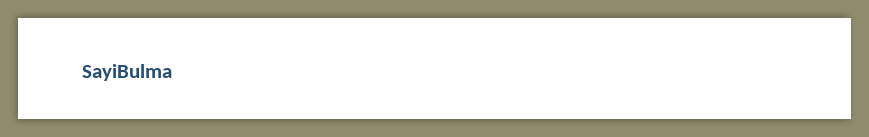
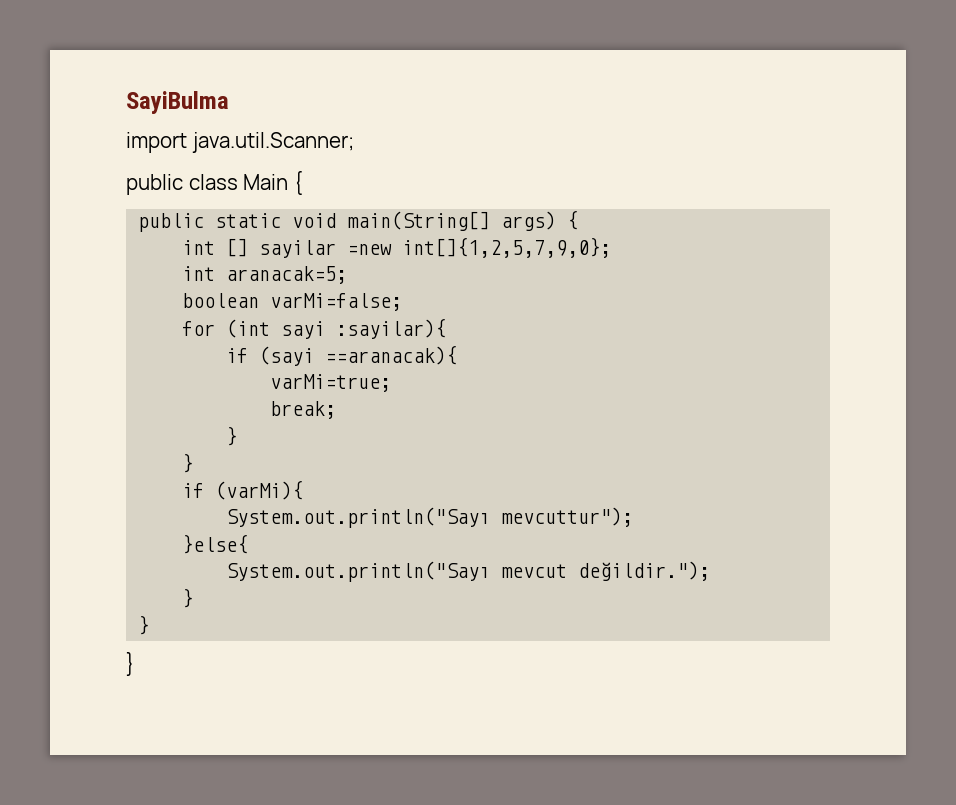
+ import java.util.Scanner;
+ public class Main {
+ public static void main(String[] args) {
+ int [] sayilar =new int[]{1,2,5,7,9,0};
+ int aranacak=5;
+ boolean varMi=false;
+ for (int sayi :sayilar){
+ if (sayi ==aranacak){
+ varMi=true;
+ break;
+ }
+ }
+ if (varMi){
+ System.out.println("Sayı mevcuttur");
+ }else{
+ System.out.println("Sayı mevcut değildir.");
+ }
+ }
+ }

